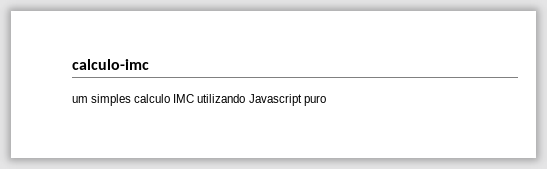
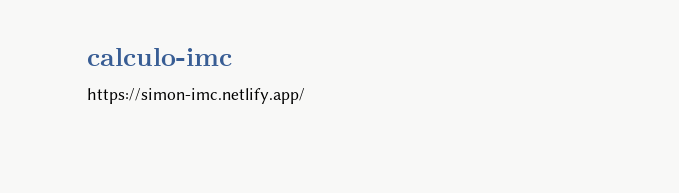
- um simples calculo IMC utilizando Javascript puro
+ https://simon-imc.netlify.app/

